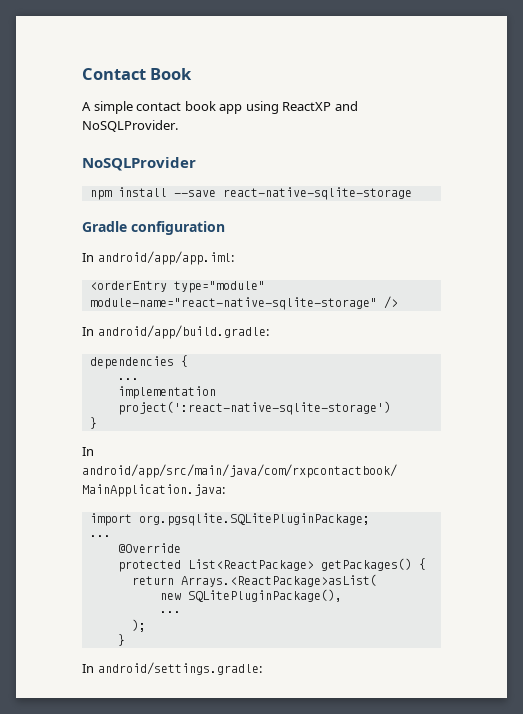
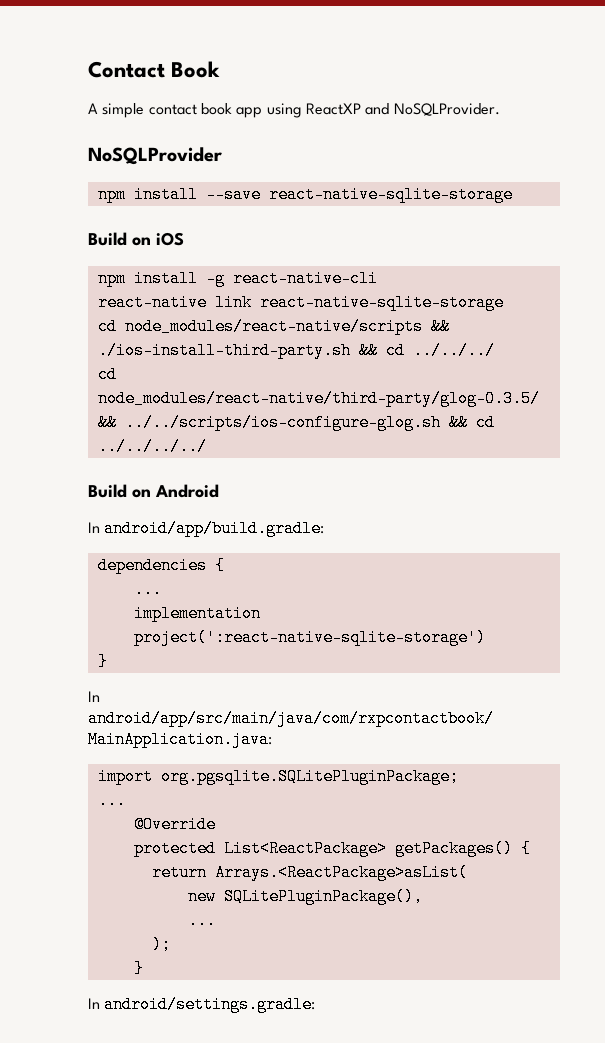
- Gradle configuration
- In android/app/app.iml:
- <orderEntry type="module" module-name="react-native-sqlite-storage" />
+ Build on iOS
+ npm install -g react-native-cli
+ react-native link react-native-sqlite-storage
+ cd node_modules/react-native/scripts && ./ios-install-third-party.sh && cd ../../../
+ cd node_modules/react-native/third-party/glog-0.3.5/ && ../../scripts/ios-configure-glog.sh && cd ../../../../
+ Build on Android

